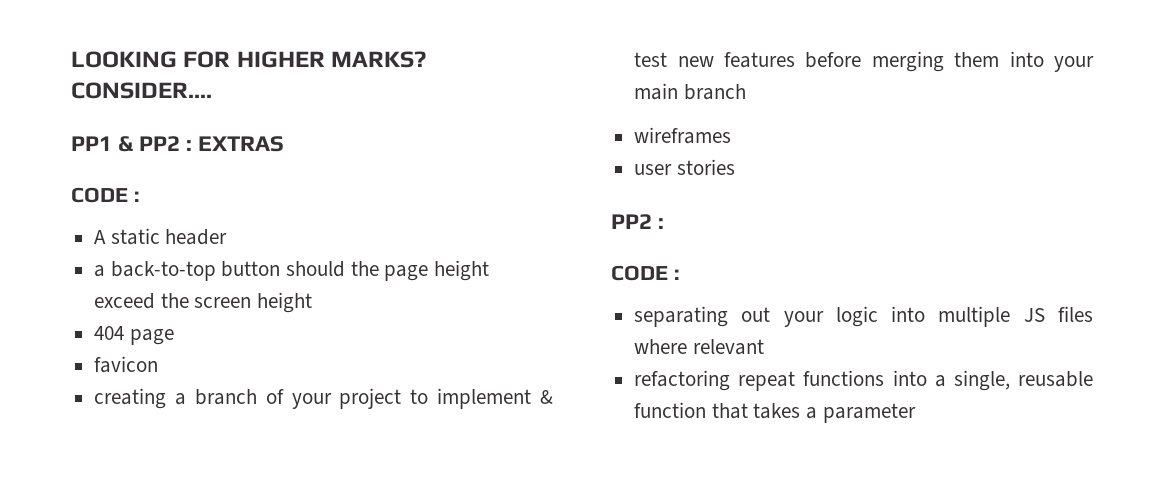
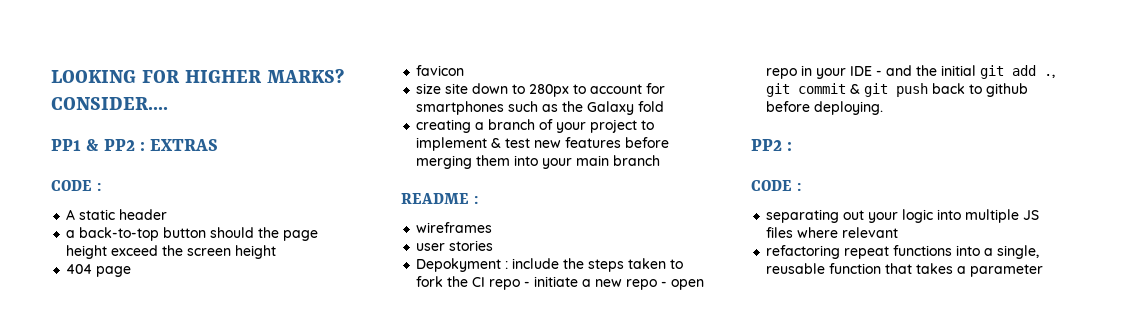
+ size site down to 280px to account for smartphones such as the Galaxy fold
+ README :
+ Depokyment : include the steps taken to fork the CI repo - initiate a new repo - open repo in your IDE - and the initial git add ., git commit & git push back to github before deploying.

